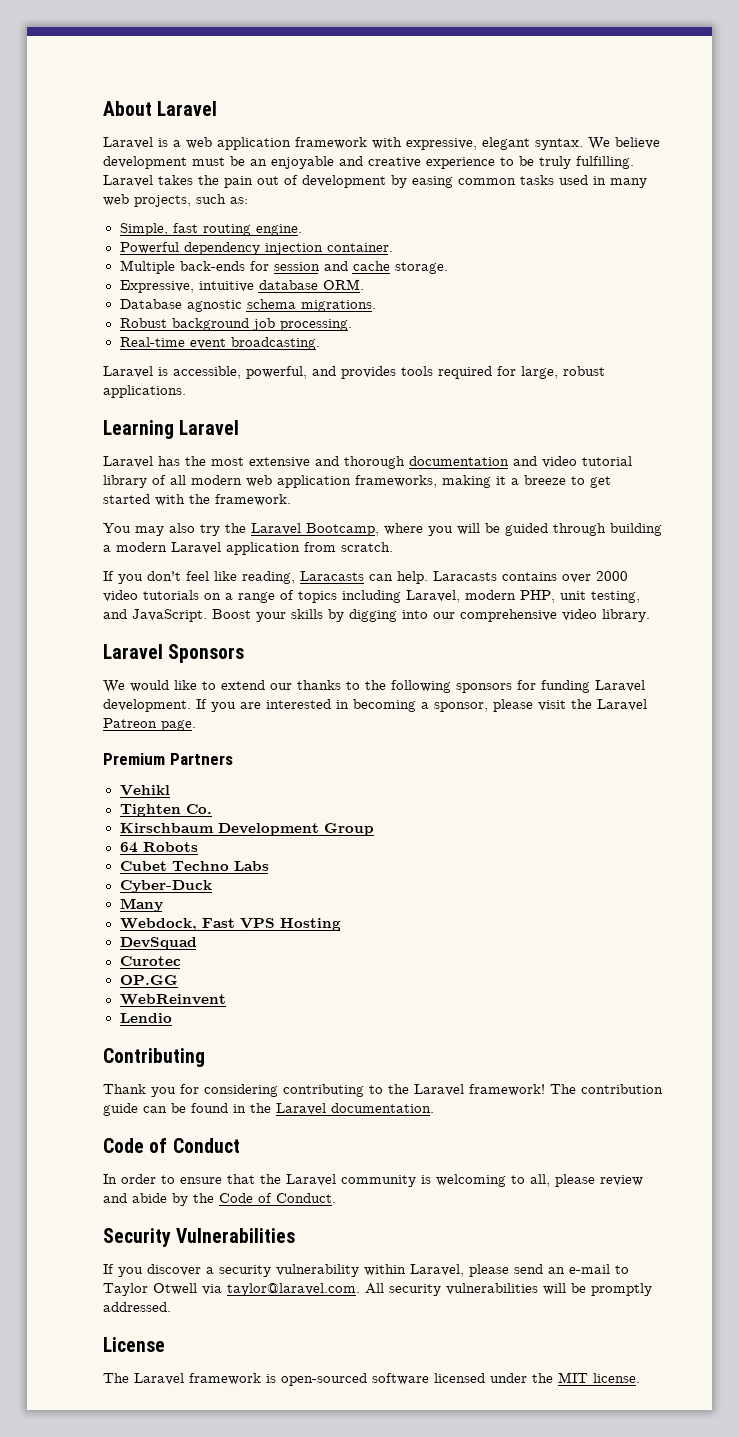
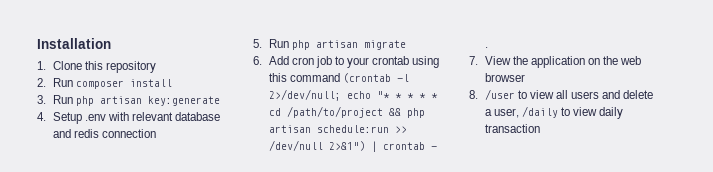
- About Laravel
- Laravel is a web application framework with expressive, elegant syntax. We believe development must be an enjoyable and creative experience to be truly fulfilling. Laravel takes the pain out of development by easing common tasks used in many web projects, such as:
- Simple, fast routing engine.
- Powerful dependency injection container.
- Multiple back-ends for session and cache storage.
- Expressive, intuitive database ORM.
- Database agnostic schema migrations.
- Robust background job processing.
- Real-time event broadcasting.
- Laravel is accessible, powerful, and provides tools required for large, robust applications.
- Learning Laravel
- Laravel has the most extensive and thorough documentation and video tutorial library of all modern web application frameworks, making it a breeze to get started with the framework.
- You may also try the Laravel Bootcamp, where you will be guided through building a modern Laravel application from scratch.
- If you don't feel like reading, Laracasts can help. Laracasts contains over 2000 video tutorials on a range of topics including Laravel, modern PHP, unit testing, and JavaScript. Boost your skills by digging into our comprehensive video library.
- Laravel Sponsors
- We would like to extend our thanks to the following sponsors for funding Laravel development. If you are interested in becoming a sponsor, please visit the Laravel Patreon page.
- Premium Partners
- Vehikl
- Tighten Co.
- Kirschbaum Development Group
- 64 Robots
- Cubet Techno Labs
- Cyber-Duck
- Many
- Webdock, Fast VPS Hosting
- DevSquad
- Curotec
- OP.GG
- WebReinvent
- Lendio
- Contributing
- Thank you for considering contributing to the Laravel framework! The contribution guide can be found in the Laravel documentation.
- Code of Conduct
- In order to ensure that the Laravel community is welcoming to all, please review and abide by the Code of Conduct.
- Security Vulnerabilities
- If you discover a security vulnerability within Laravel, please send an e-mail to Taylor Otwell via taylor@laravel.com. All security vulnerabilities will be promptly addressed.
- License
- The Laravel framework is open-sourced software licensed under the MIT license.
+ Installation
+ 1. Clone this repository
+ 2. Run composer install
+ 3. Run php artisan key:generate
+ 4. Setup .env with relevant database and redis connection
+ 5. Run php artisan migrate
+ 6. Add cron job to your crontab using this command (crontab -l 2>/dev/null; echo "* * * * * cd /path/to/project && php artisan schedule:run >> /dev/null 2>&1") | crontab - .
+ 7. View the application on the web browser
+ 8. /user to view all users and delete a user, /daily to view daily transaction

